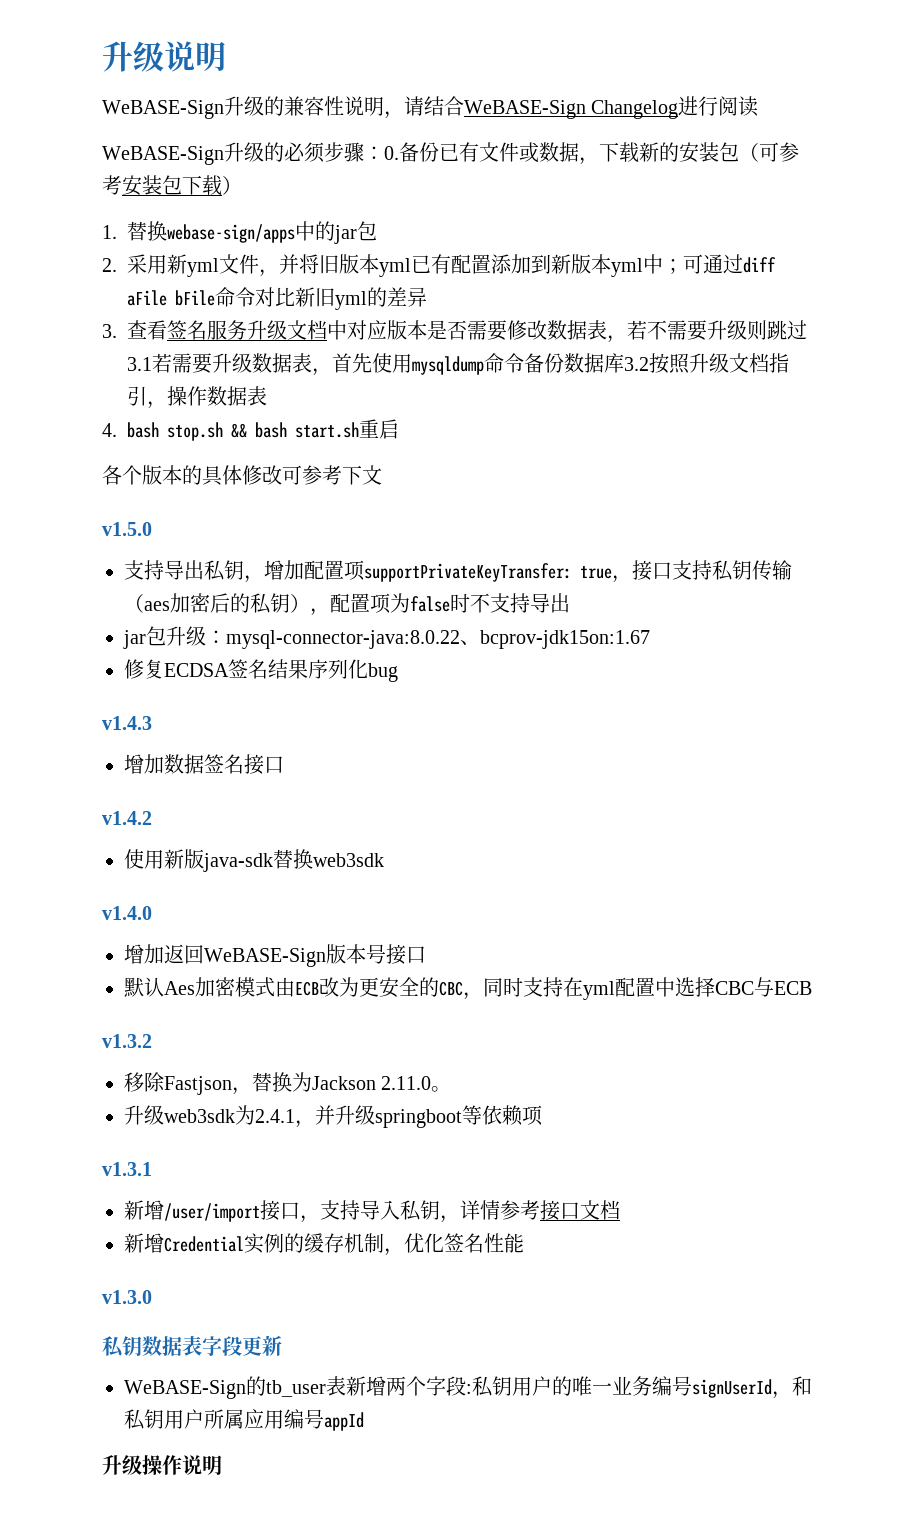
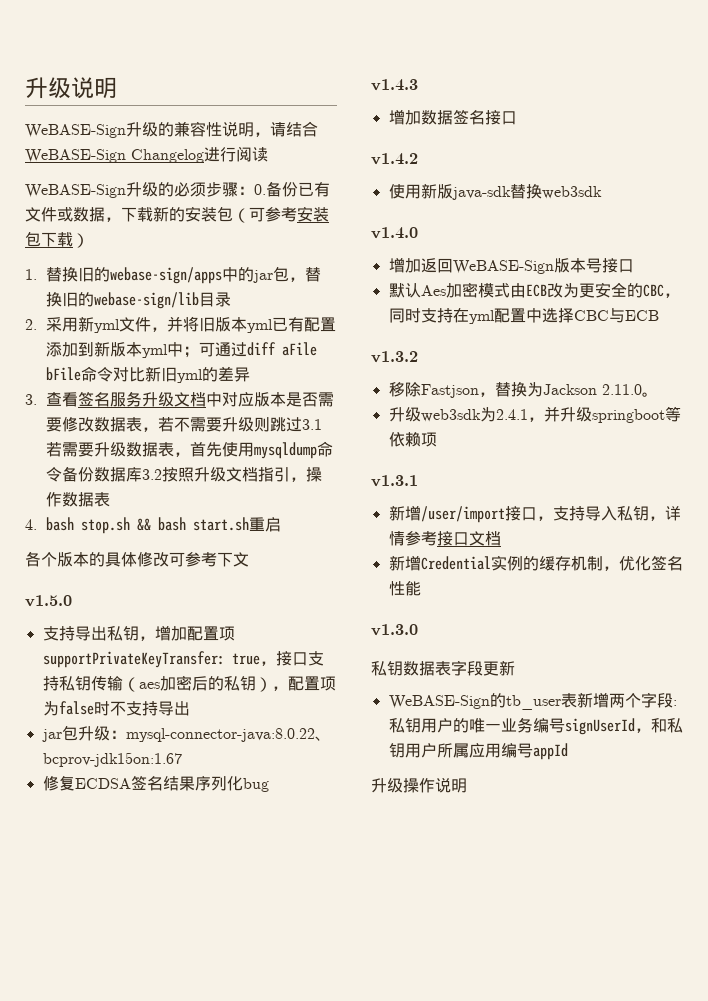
- 1.替换webase-sign/apps中的jar包
+ 1.替换旧的webase-sign/apps中的jar包，替换旧的webase-sign/lib目录

